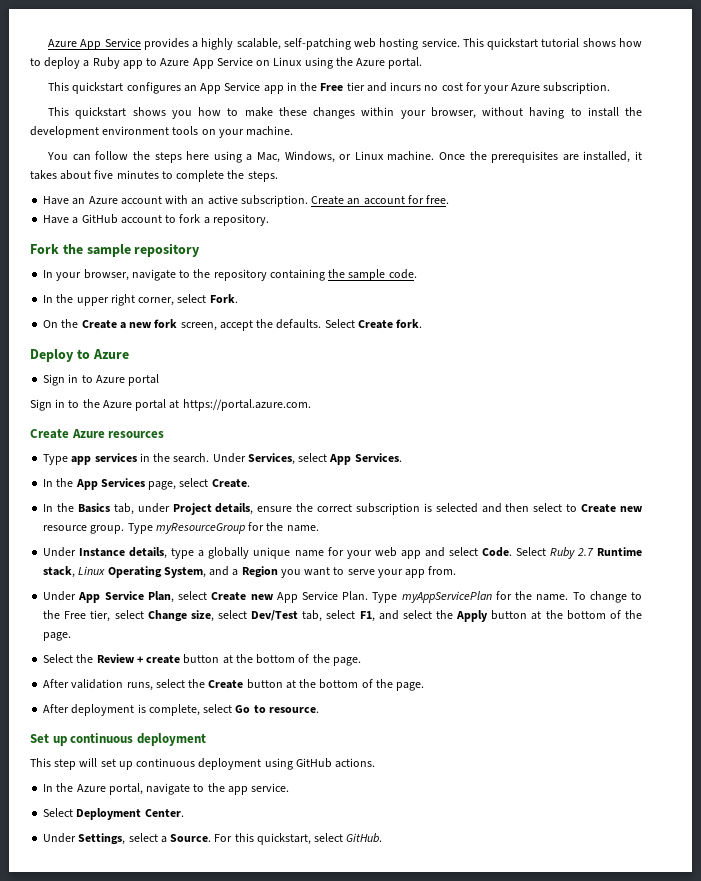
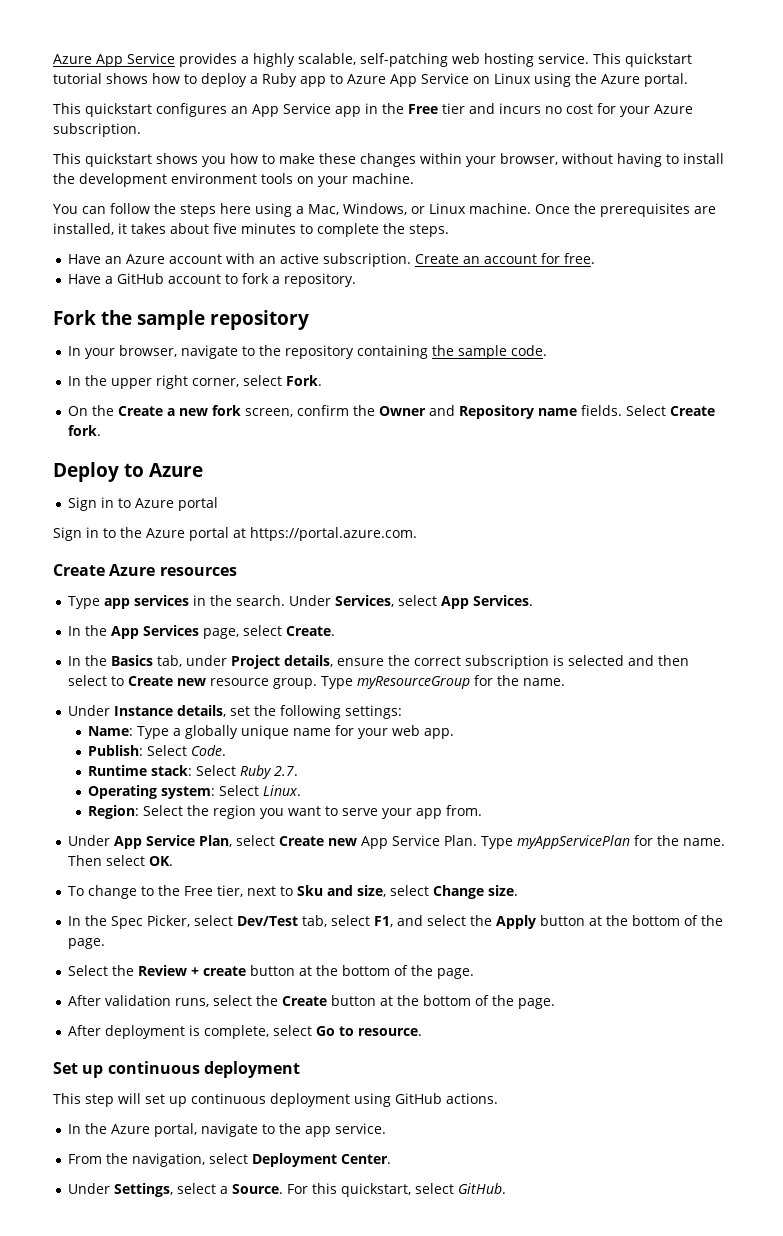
- On the Create a new fork screen, accept the defaults.
+ On the Create a new fork screen, confirm the Owner and Repository name fields.
- Under Instance details, type a globally unique name for your web app and select Code. Select Ruby 2.7 Runtime stack, Linux Operating System, and a Region you want to serve your app from.
+ Under Instance details, set the following settings:
+ Name: Type a globally unique name for your web app.
+ Publish: Select Code.
+ Runtime stack: Select Ruby 2.7.
+ Operating system: Select Linux.
+ Region: Select the region you want to serve your app from.
- Type myAppServicePlan for the name. To change to the Free tier, select Change size, select Dev/Test tab, select F1, and select the Apply button at the bottom of the page.
+ Type myAppServicePlan for the name. Then select OK.
+ To change to the Free tier, next to Sku and size, select Change size.
+ In the Spec Picker, select Dev/Test tab, select F1, and select the Apply button at the bottom of the page.
- Select Deployment Center.
+ From the navigation, select Deployment Center.

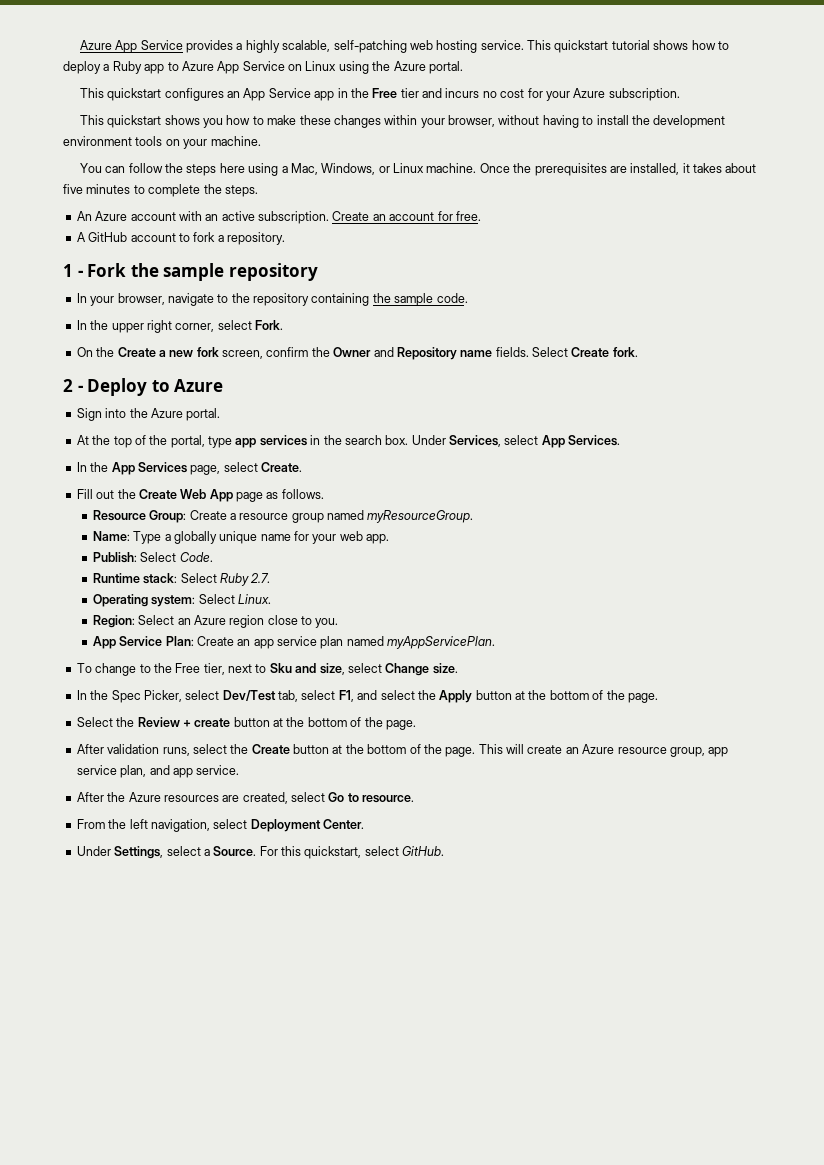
- Have an Azure account with an active subscription.
+ An Azure account with an active subscription.
- Have a GitHub account to fork a repository.
+ A GitHub account to fork a repository.
- Fork the sample repository
+ 1 - Fork the sample repository
- Deploy to Azure
+ 2 - Deploy to Azure
- Sign in to Azure portal
- Sign in to the Azure portal at https://portal.azure.com.
- Create Azure resources
- Type app services in the search.
+ Sign into the Azure portal.
+ At the top of the portal, type app services in the search box.
- In the Basics tab, under Project details, ensure the correct subscription is selected and then select to Create new resource group. Type myResourceGroup for the name.
- Under Instance details, set the following settings:
+ Fill out the Create Web App page as follows.
+ Resource Group: Create a resource group named myResourceGroup.
- Region: Select the region you want to serve your app from.
- Under App Service Plan, select Create new App Service Plan. Type myAppServicePlan for the name. Then select OK.
+ Region: Select an Azure region close to you.
+ App Service Plan: Create an app service plan named myAppServicePlan.
- After validation runs, select the Create button at the bottom of the page.
- After deployment is complete, select Go to resource.
- Set up continuous deployment
- This step will set up continuous deployment using GitHub actions.
- In the Azure portal, navigate to the app service.
+ After validation runs, select the Create button at the bottom of the page. This will create an Azure resource group, app service plan, and app service.
+ After the Azure resources are created, select Go to resource.
- From the navigation, select Deployment Center.
+ From the left navigation, select Deployment Center.

